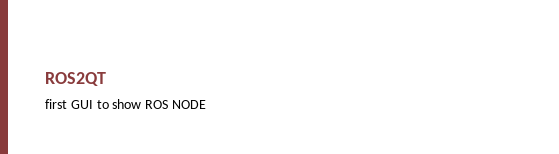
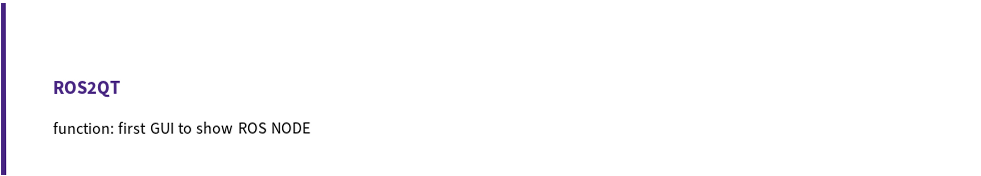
- first GUI to show ROS NODE
+ function: first GUI to show ROS NODE

